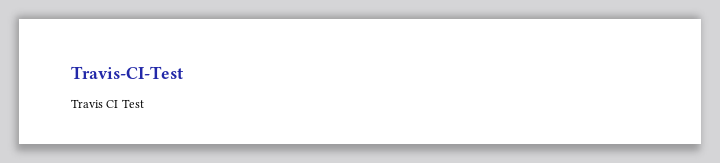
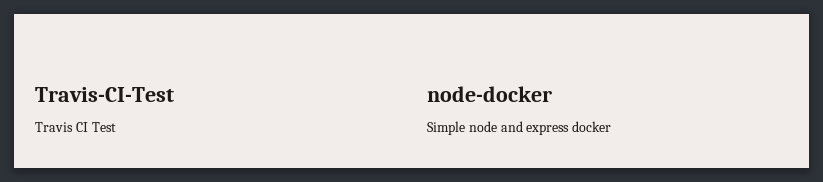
+ node-docker
+ Simple node and express docker

